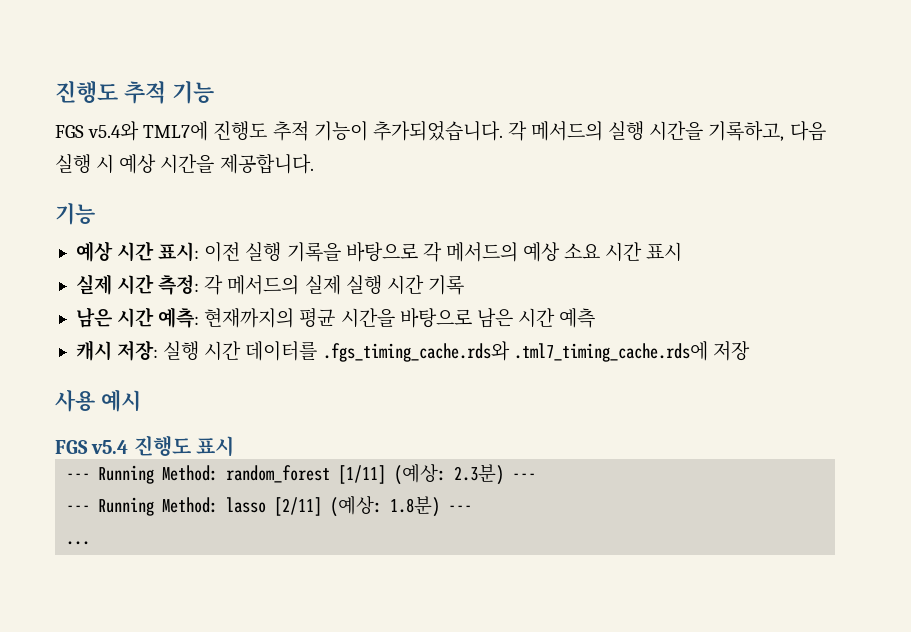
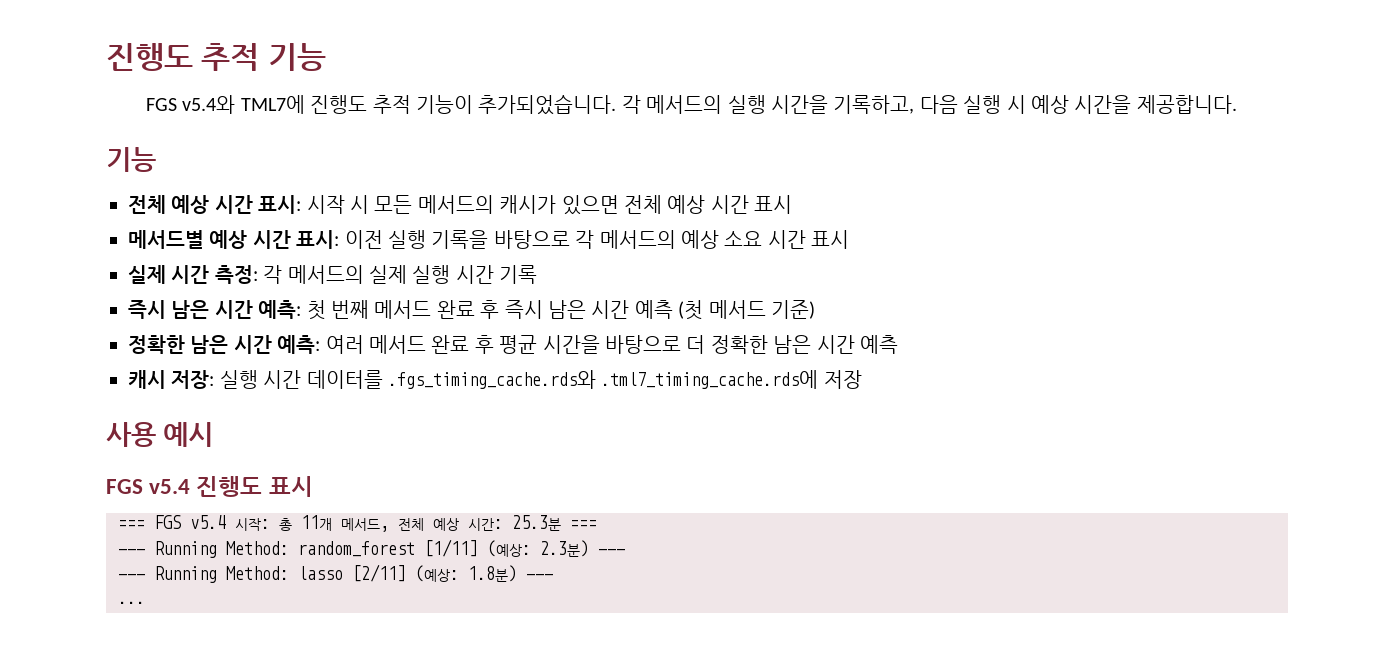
- 예상 시간 표시: 이전 실행 기록을 바탕으로 각 메서드의 예상 소요 시간 표시
+ 전체 예상 시간 표시: 시작 시 모든 메서드의 캐시가 있으면 전체 예상 시간 표시
+ 메서드별 예상 시간 표시: 이전 실행 기록을 바탕으로 각 메서드의 예상 소요 시간 표시
- 남은 시간 예측: 현재까지의 평균 시간을 바탕으로 남은 시간 예측
+ 즉시 남은 시간 예측: 첫 번째 메서드 완료 후 즉시 남은 시간 예측 (첫 메서드 기준)
+ 정확한 남은 시간 예측: 여러 메서드 완료 후 평균 시간을 바탕으로 더 정확한 남은 시간 예측
+ === FGS v5.4 시작: 총 11개 메서드, 전체 예상 시간: 25.3분 ===

